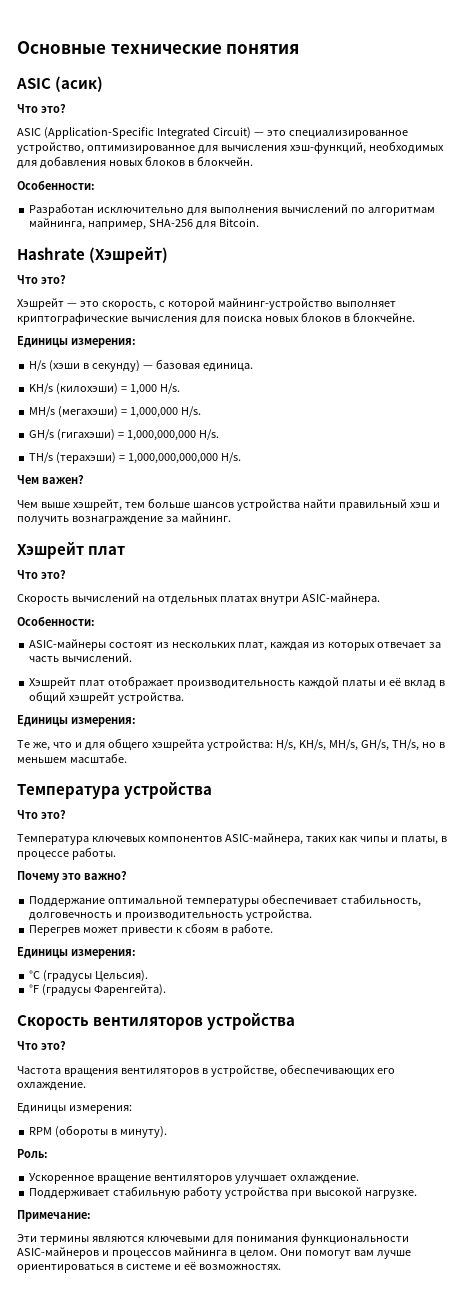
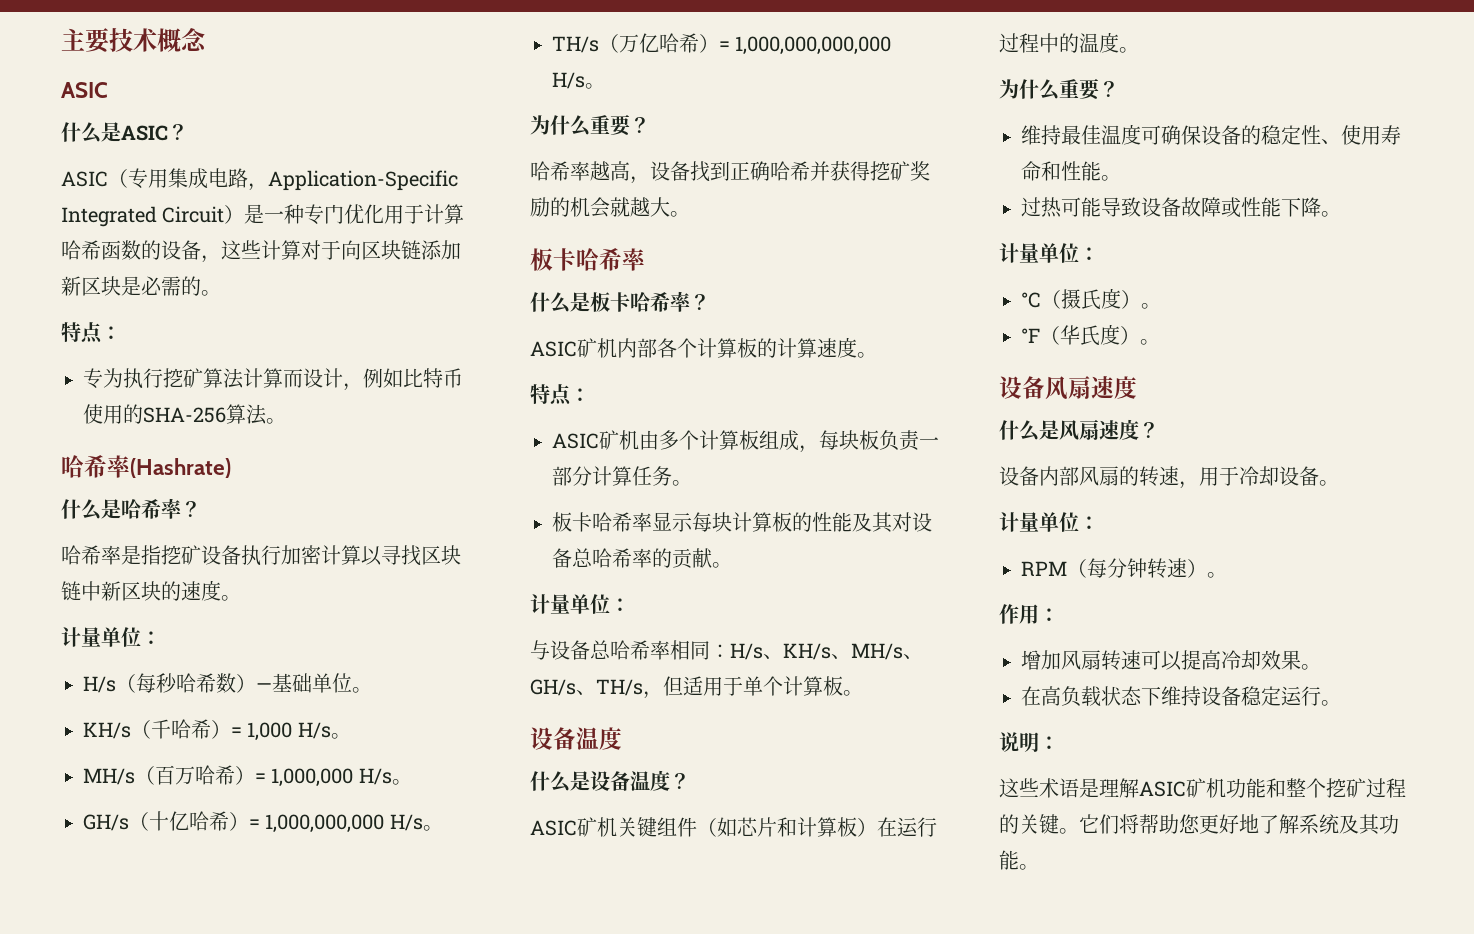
- Основные технические понятия
- ASIC (асик)
- Что это?
- ASIC (Application-Specific Integrated Circuit) — это специализированное устройство, оптимизированное для вычисления хэш-функций, необходимых для добавления новых блоков в блокчейн.
- Особенности:
- Разработан исключительно для выполнения вычислений по алгоритмам майнинга, например, SHA-256 для Bitcoin.
- Hashrate (Хэшрейт)
- Что это?
- Хэшрейт — это скорость, с которой майнинг-устройство выполняет криптографические вычисления для поиска новых блоков в блокчейне.
- Единицы измерения:
- H/s (хэши в секунду) — базовая единица.
- KH/s (килохэши) = 1,000 H/s.
- MH/s (мегахэши) = 1,000,000 H/s.
- GH/s (гигахэши) = 1,000,000,000 H/s.
- TH/s (терахэши) = 1,000,000,000,000 H/s.
- Чем важен?
- Чем выше хэшрейт, тем больше шансов устройства найти правильный хэш и получить вознаграждение за майнинг.
- Хэшрейт плат
- Что это?
- Скорость вычислений на отдельных платах внутри ASIC-майнера.
- Особенности:
- ASIC-майнеры состоят из нескольких плат, каждая из которых отвечает за часть вычислений.
- Хэшрейт плат отображает производительность каждой платы и её вклад в общий хэшрейт устройства.
- Единицы измерения:
- Те же, что и для общего хэшрейта устройства: H/s, KH/s, MH/s, GH/s, TH/s, но в меньшем масштабе.
- Температура устройства
- Что это?
- Температура ключевых компонентов ASIC-майнера, таких как чипы и платы, в процессе работы.
- Почему это важно?
- Поддержание оптимальной температуры обеспечивает стабильность, долговечность и производительность устройства.
- Перегрев может привести к сбоям в работе.
- Единицы измерения:
- °C (градусы Цельсия).
- °F (градусы Фаренгейта).
- Скорость вентиляторов устройства
- Что это?
- Частота вращения вентиляторов в устройстве, обеспечивающих его охлаждение.
- Единицы измерения:
- RPM (обороты в минуту).
- Роль:
- Ускоренное вращение вентиляторов улучшает охлаждение.
- Поддерживает стабильную работу устройства при высокой нагрузке.
- Примечание:
- Эти термины являются ключевыми для понимания функциональности ASIC-майнеров и процессов майнинга в целом. Они помогут вам лучше ориентироваться в системе и её возможностях.
+ 主要技术概念
+ ASIC
+ 什么是ASIC？
+ ASIC（专用集成电路，Application-Specific Integrated Circuit）是一种专门优化用于计算哈希函数的设备，这些计算对于向区块链添加新区块是必需的。
+ 特点：
+ 专为执行挖矿算法计算而设计，例如比特币使用的SHA-256算法。
+ 哈希率(Hashrate)
+ 什么是哈希率？
+ 哈希率是指挖矿设备执行加密计算以寻找区块链中新区块的速度。
+ 计量单位：
+ H/s（每秒哈希数）—基础单位。
+ KH/s（千哈希）= 1,000 H/s。
+ MH/s（百万哈希）= 1,000,000 H/s。
+ GH/s（十亿哈希）= 1,000,000,000 H/s。
+ TH/s（万亿哈希）= 1,000,000,000,000 H/s。
+ 为什么重要？
+ 哈希率越高，设备找到正确哈希并获得挖矿奖励的机会就越大。
+ 板卡哈希率
+ 什么是板卡哈希率？
+ ASIC矿机内部各个计算板的计算速度。
+ 特点：
+ ASIC矿机由多个计算板组成，每块板负责一部分计算任务。
+ 板卡哈希率显示每块计算板的性能及其对设备总哈希率的贡献。
+ 计量单位：
+ 与设备总哈希率相同：H/s、KH/s、MH/s、GH/s、TH/s，但适用于单个计算板。
+ 设备温度
+ 什么是设备温度？
+ ASIC矿机关键组件（如芯片和计算板）在运行过程中的温度。
+ 为什么重要？
+ 维持最佳温度可确保设备的稳定性、使用寿命和性能。
+ 过热可能导致设备故障或性能下降。
+ 计量单位：
+ °C（摄氏度）。
+ °F（华氏度）。
+ 设备风扇速度
+ 什么是风扇速度？
+ 设备内部风扇的转速，用于冷却设备。
+ 计量单位：
+ RPM（每分钟转速）。
+ 作用：
+ 增加风扇转速可以提高冷却效果。
+ 在高负载状态下维持设备稳定运行。
+ 说明：
+ 这些术语是理解ASIC矿机功能和整个挖矿过程的关键。它们将帮助您更好地了解系统及其功能。

